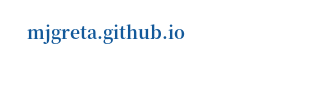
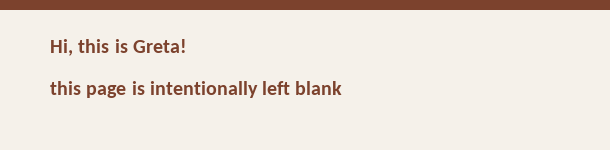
- mjgreta.github.io
+ Hi, this is Greta!
+ this page is intentionally left blank

